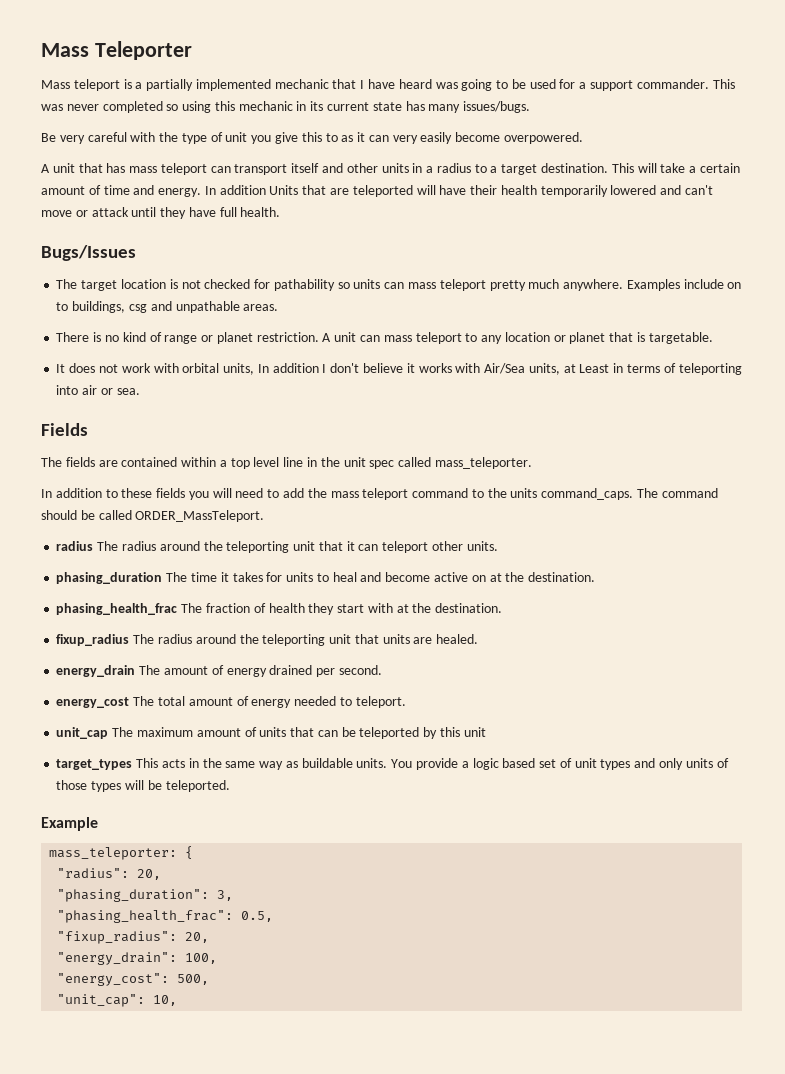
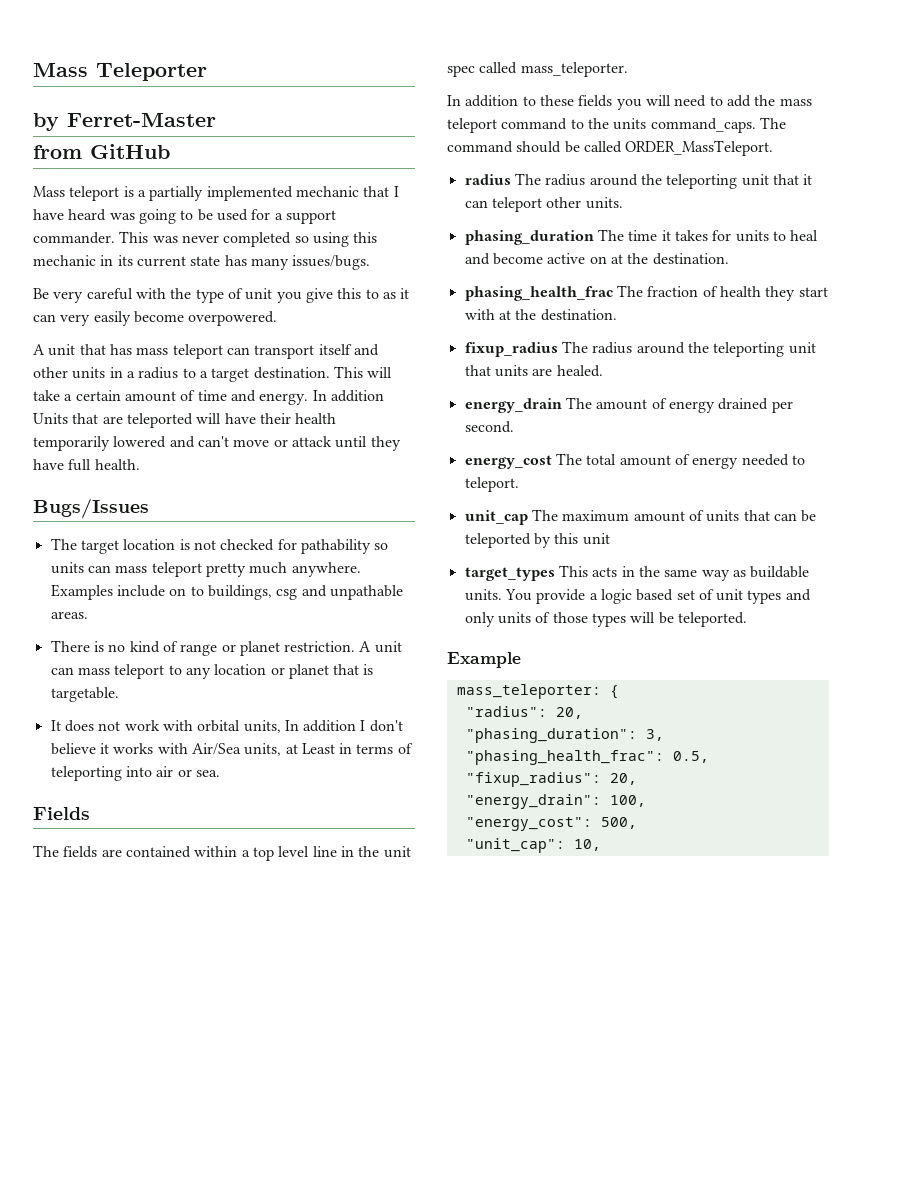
+ by Ferret-Master
+ from GitHub

